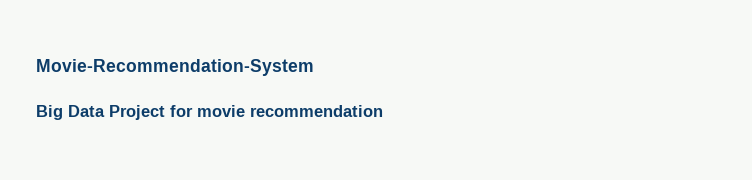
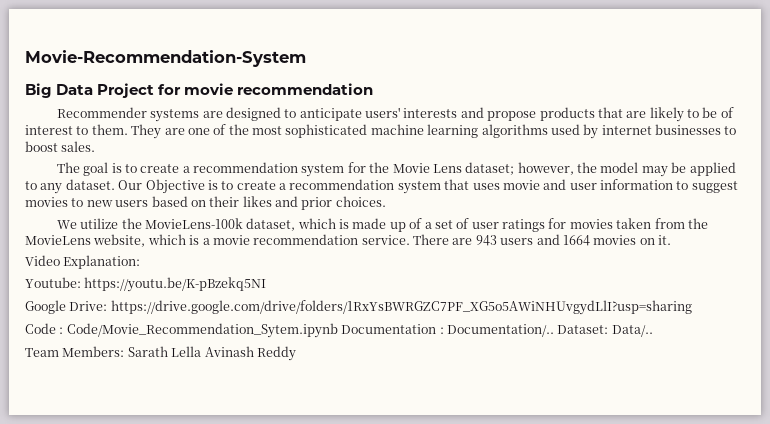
+ Recommender systems are designed to anticipate users' interests and propose products that are likely to be of interest to them. They are one of the most sophisticated machine learning algorithms used by internet businesses to boost sales.
+ The goal is to create a recommendation system for the Movie Lens dataset; however, the model may be applied to any dataset. Our Objective is to create a recommendation system that uses movie and user information to suggest movies to new users based on their likes and prior choices.
+ We utilize the MovieLens-100k dataset, which is made up of a set of user ratings for movies taken from the MovieLens website, which is a movie recommendation service. There are 943 users and 1664 movies on it.
+ Video Explanation:
+ Youtube: https://youtu.be/K-pBzekq5NI
+ Google Drive: https://drive.google.com/drive/folders/1RxYsBWRGZC7PF_XG5o5AWiNHUvgydLlI?usp=sharing
+ Code : Code/Movie_Recommendation_Sytem.ipynb Documentation : Documentation/.. Dataset: Data/..
+ Team Members: Sarath Lella Avinash Reddy

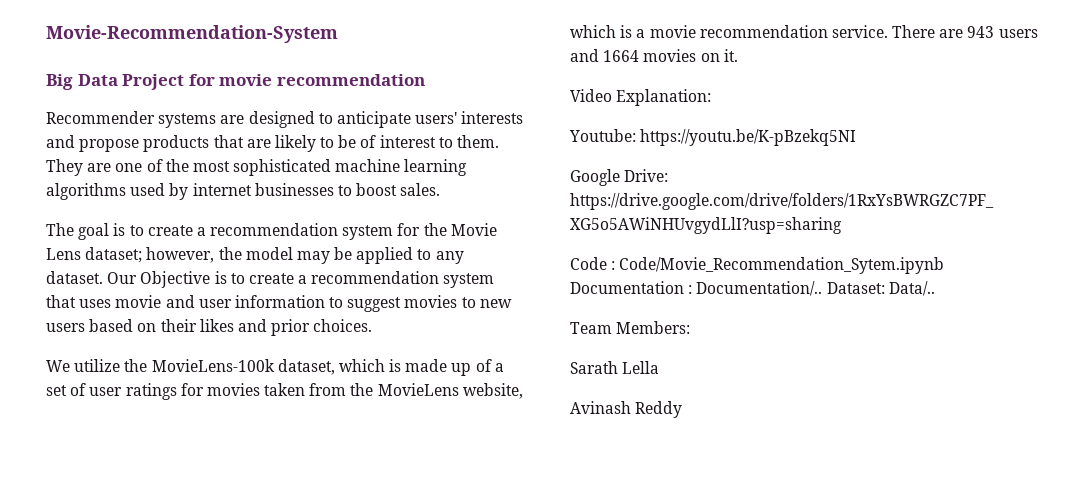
- Team Members: Sarath Lella Avinash Reddy
+ Team Members:
+ Sarath Lella
+ Avinash Reddy

